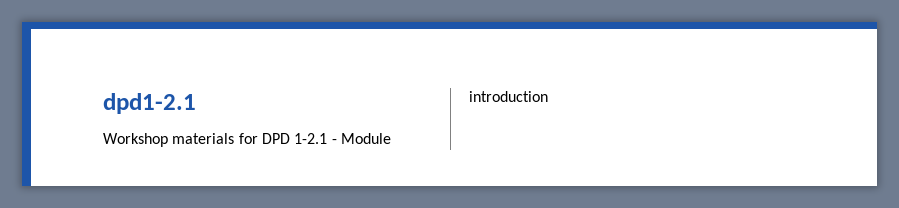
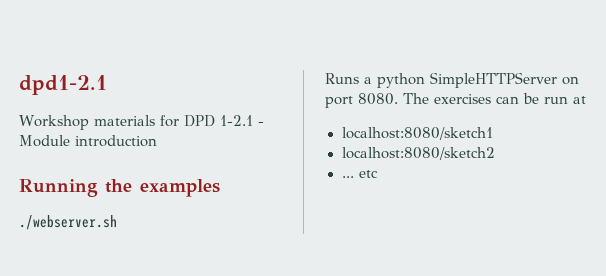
+ Running the examples
+ ./webserver.sh
+ Runs a python SimpleHTTPServer on port 8080. The exercises can be run at
+ localhost:8080/sketch1
+ localhost:8080/sketch2
+ ... etc

